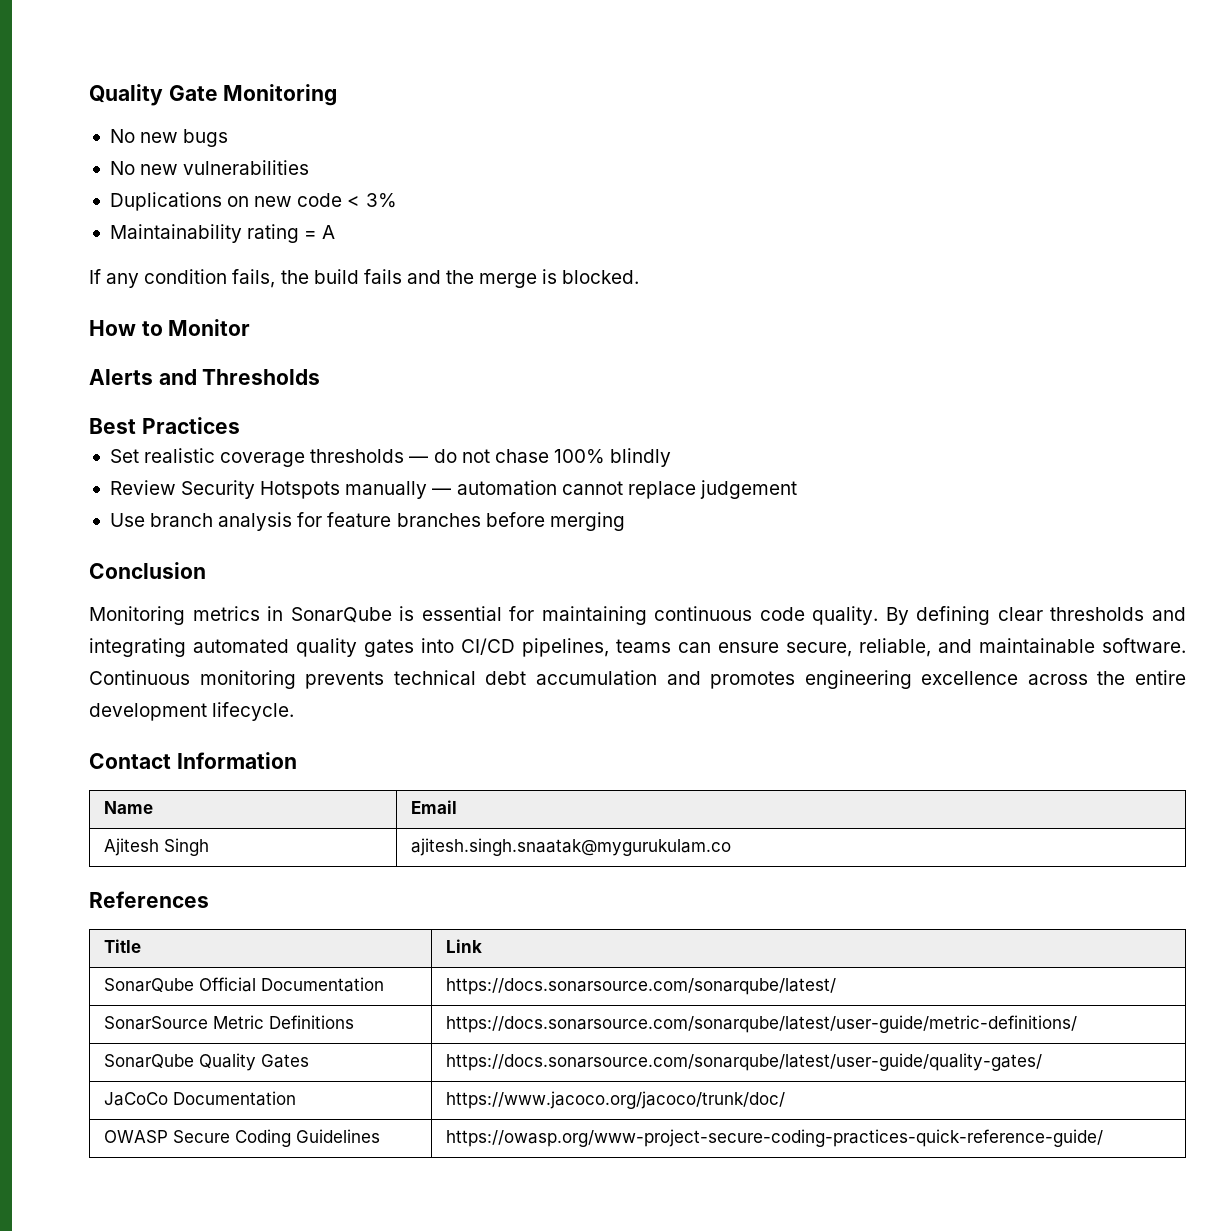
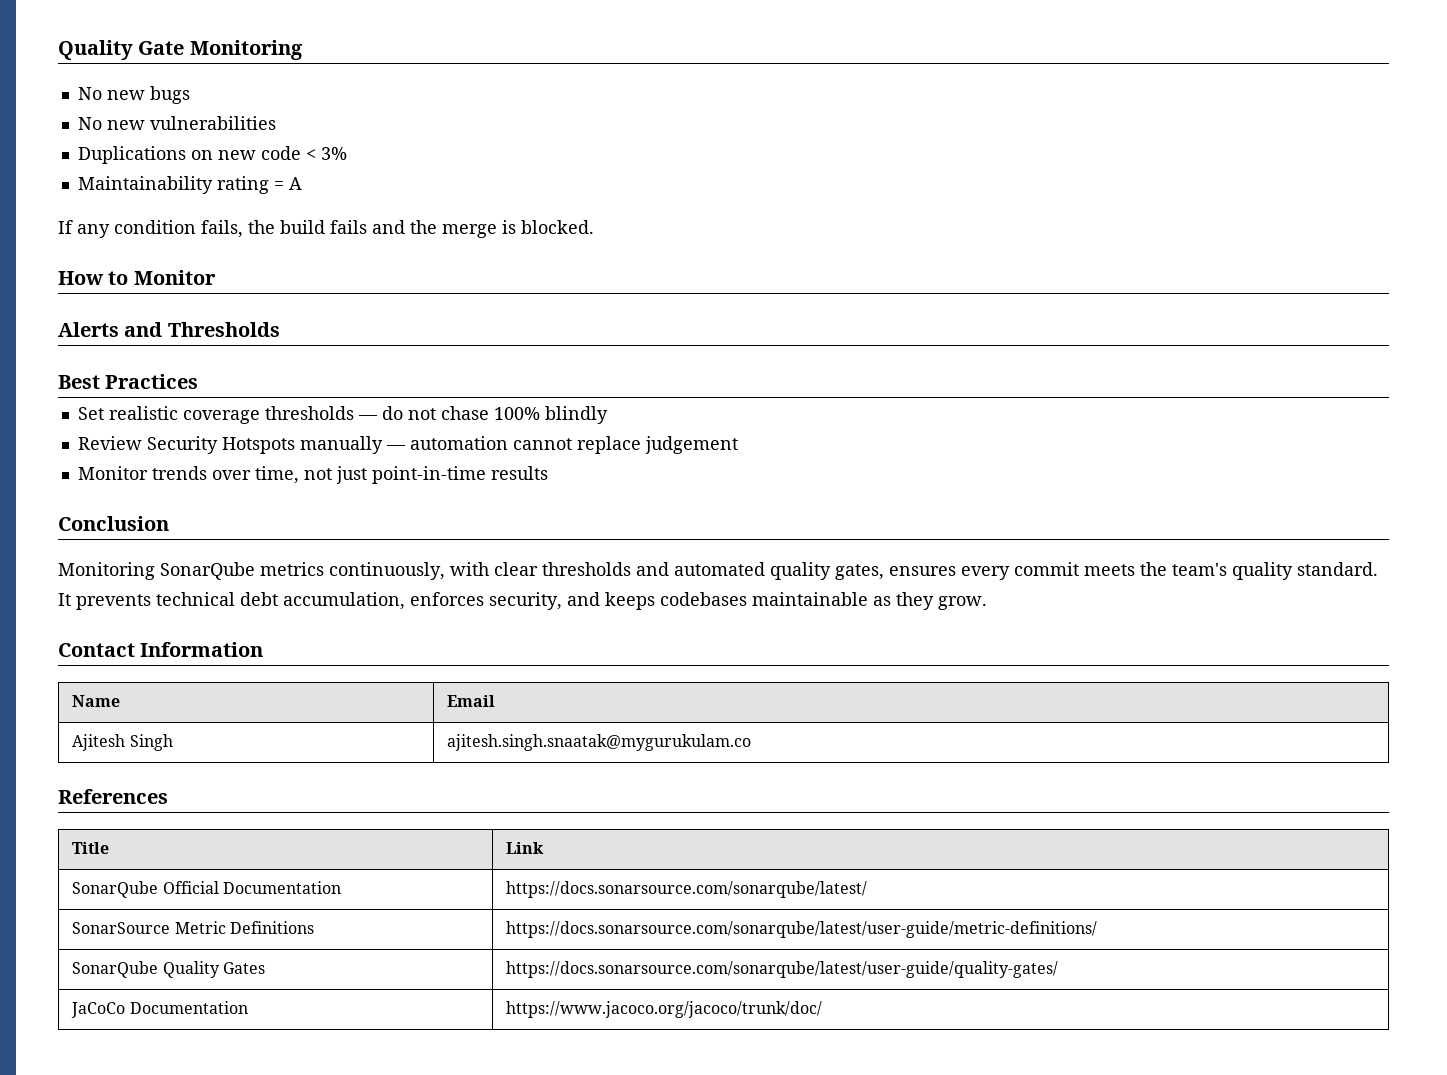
- Use branch analysis for feature branches before merging
+ Monitor trends over time, not just point-in-time results
  Conclusion
- Monitoring metrics in SonarQube is essential for maintaining continuous code quality. By defining clear thresholds and integrating automated quality gates into CI/CD pipelines, teams can ensure secure, reliable, and maintainable software. Continuous monitoring prevents technical debt accumulation and promotes engineering excellence across the entire development lifecycle.
+ Monitoring SonarQube metrics continuously, with clear thresholds and automated quality gates, ensures every commit meets the team's quality standard. It prevents technical debt accumulation, enforces security, and keeps codebases maintainable as they grow.
- OWASP Secure Coding Guidelines | https://owasp.org/www-project-secure-coding-practices-quick-reference-guide/

